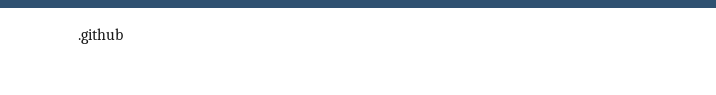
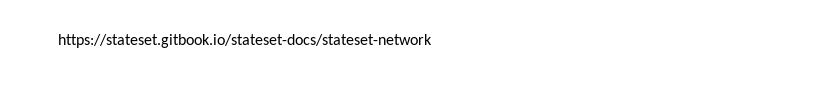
- .github
+ https://stateset.gitbook.io/stateset-docs/stateset-network

